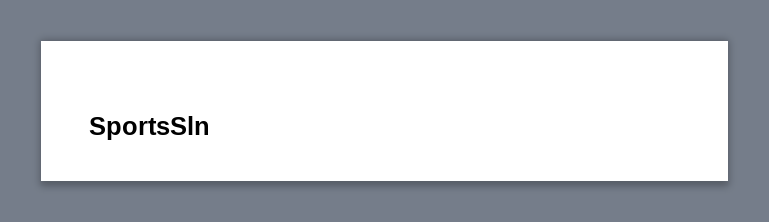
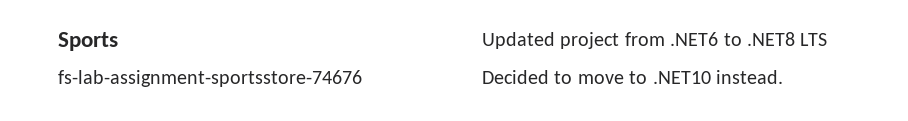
- SportsSln
+ Sports
+ fs-lab-assignment-sportsstore-74676 Updated project from .NET6 to .NET8 LTS
+ Decided to move to .NET10 instead.

